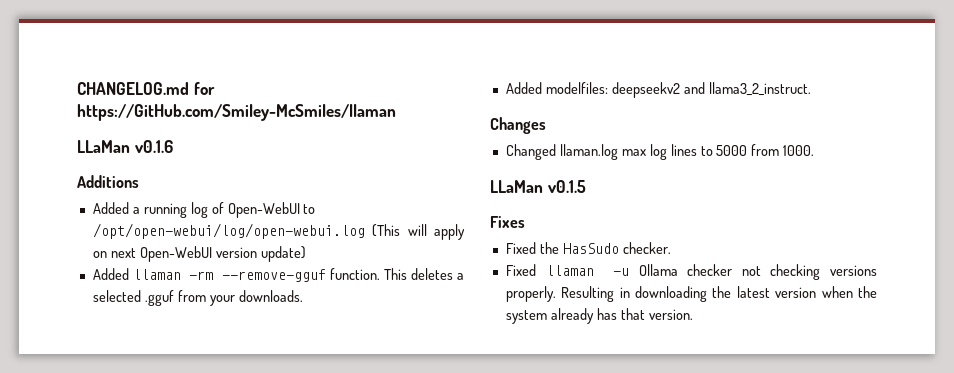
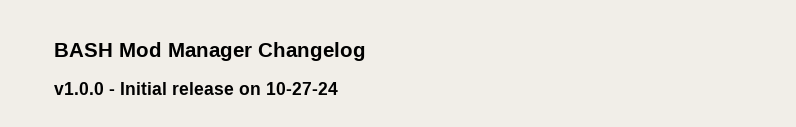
- CHANGELOG.md for https://GitHub.com/Smiley-McSmiles/llaman
- LLaMan v0.1.6
- Additions
- Added a running log of Open-WebUI to /opt/open-webui/log/open-webui.log (This will apply on next Open-WebUI version update)
- Added llaman -rm --remove-gguf function. This deletes a selected .gguf from your downloads.
- Added modelfiles: deepseekv2 and llama3_2_instruct.
- Changes
- Changed llaman.log max log lines to 5000 from 1000.
- LLaMan v0.1.5
- Fixes
- Fixed the HasSudo checker.
- Fixed llaman -u Ollama checker not checking versions properly. Resulting in downloading the latest version when the system already has that version.
+ BASH Mod Manager Changelog
+ v1.0.0 - Initial release on 10-27-24

